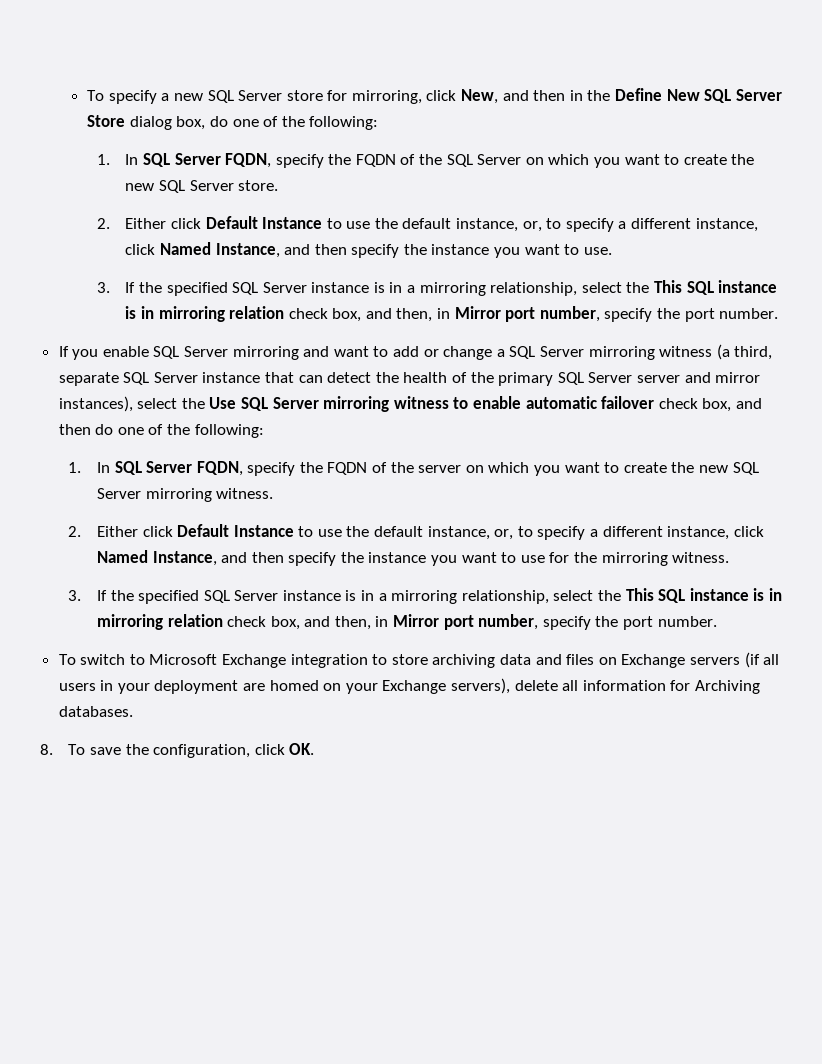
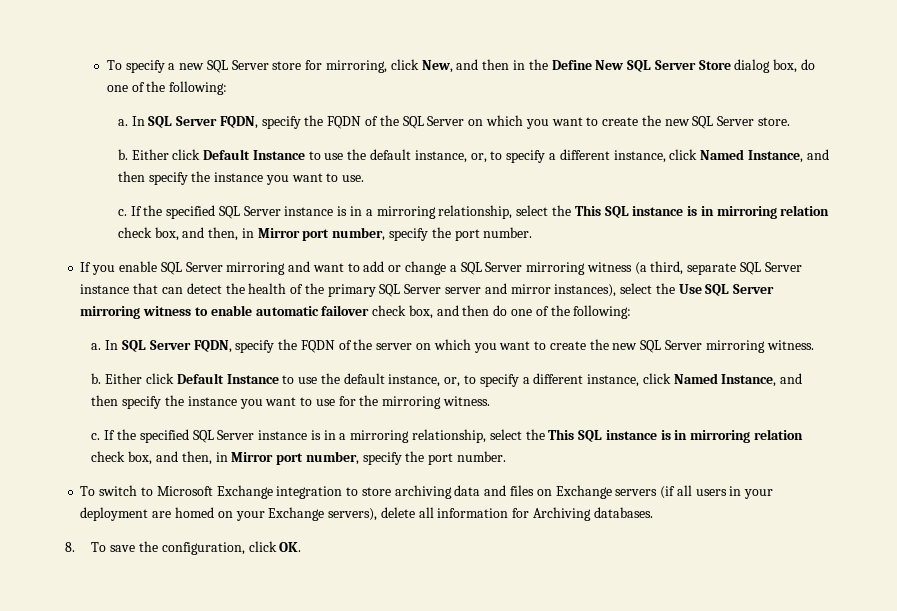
- 1. In SQL Server FQDN, specify the FQDN of the SQL Server on which you want to create the new SQL Server store.
+ a. In SQL Server FQDN, specify the FQDN of the SQL Server on which you want to create the new SQL Server store.
- 2. Either click Default Instance to use the default instance, or, to specify a different instance, click Named Instance, and then specify the instance you want to use.
- 3. If the specified SQL Server instance is in a mirroring relationship, select the This SQL instance is in mirroring relation check box, and then, in Mirror port number, specify the port number.
+ b. Either click Default Instance to use the default instance, or, to specify a different instance, click Named Instance, and then specify the instance you want to use.
+ c. If the specified SQL Server instance is in a mirroring relationship, select the This SQL instance is in mirroring relation check box, and then, in Mirror port number, specify the port number.
- 1. In SQL Server FQDN, specify the FQDN of the server on which you want to create the new SQL Server mirroring witness.
+ a. In SQL Server FQDN, specify the FQDN of the server on which you want to create the new SQL Server mirroring witness.
- 2. Either click Default Instance to use the default instance, or, to specify a different instance, click Named Instance, and then specify the instance you want to use for the mirroring witness.
- 3. If the specified SQL Server instance is in a mirroring relationship, select the This SQL instance is in mirroring relation check box, and then, in Mirror port number, specify the port number.
+ b. Either click Default Instance to use the default instance, or, to specify a different instance, click Named Instance, and then specify the instance you want to use for the mirroring witness.
+ c. If the specified SQL Server instance is in a mirroring relationship, select the This SQL instance is in mirroring relation check box, and then, in Mirror port number, specify the port number.

